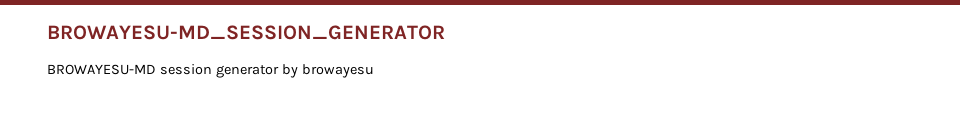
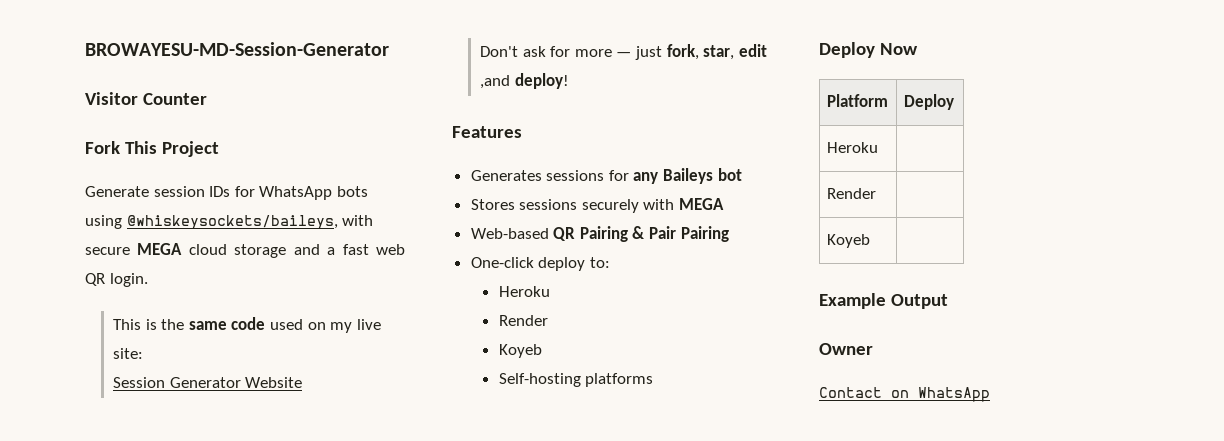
- BROWAYESU-MD_SESSION_GENERATOR
- BROWAYESU-MD session generator by browayesu
+ BROWAYESU-MD-Session-Generator
+ Visitor Counter
+ Fork This Project
+ Generate session IDs for WhatsApp bots using @whiskeysockets/baileys, with secure MEGA cloud storage and a fast web QR login.
+ This is the same code used on my live site:
+ Session Generator Website
+ Don't ask for more — just fork, star, edit ,and deploy!
+ Features
+ Generates sessions for any Baileys bot
+ Stores sessions securely with MEGA
+ Web-based QR Pairing & Pair Pairing
+ One-click deploy to:
+ Heroku
+ Render
+ Koyeb
+ Self-hosting platforms
+ Deploy Now
+ Platform | Deploy
+ Heroku |
+ Render |
+ Koyeb |
+ Example Output
+ Owner
+ Contact on WhatsApp

